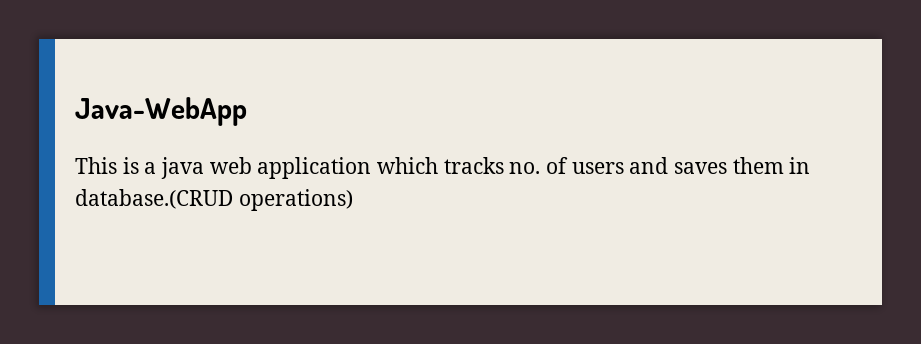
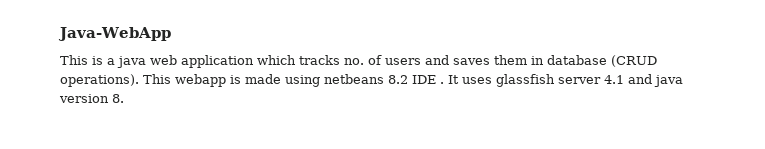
- This is a java web application which tracks no. of users and saves them in database.(CRUD operations)
+ This is a java web application which tracks no. of users and saves them in database (CRUD operations). This webapp is made using netbeans 8.2 IDE . It uses glassfish server 4.1 and java version 8.

